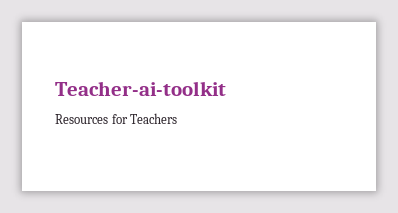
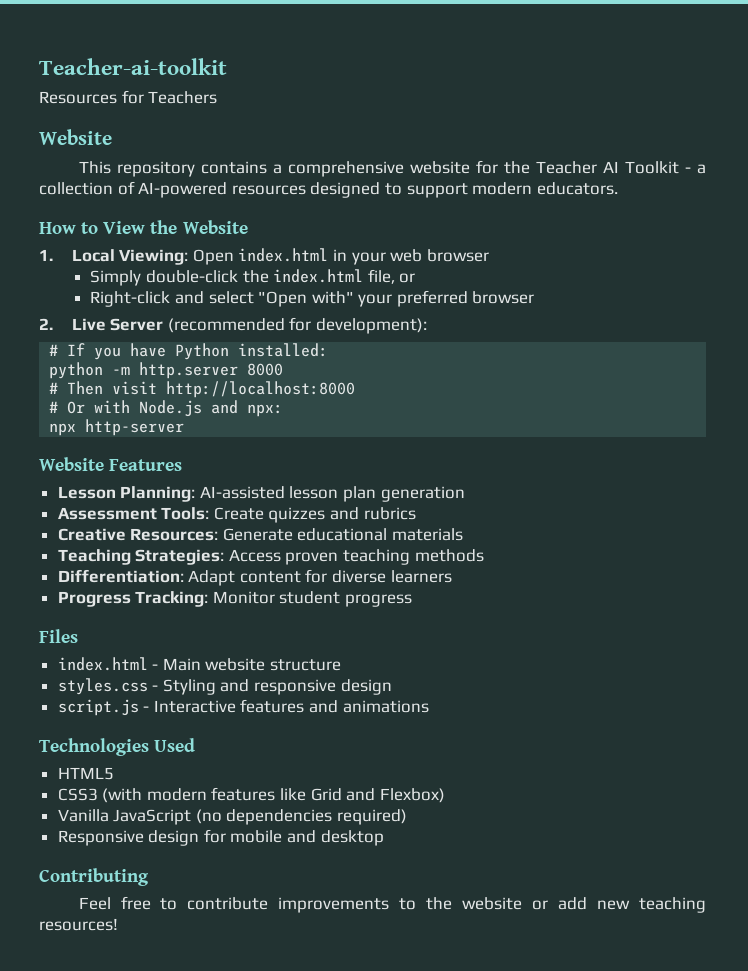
  Resources for Teachers
+ Website
+ This repository contains a comprehensive website for the Teacher AI Toolkit - a collection of AI-powered resources designed to support modern educators.
+ How to View the Website
+ 1. Local Viewing: Open index.html in your web browser
+ Simply double-click the index.html file, or
+ Right-click and select "Open with" your preferred browser
+ 2. Live Server (recommended for development):
+ # If you have Python installed:
+ python -m http.server 8000
+ # Then visit http://localhost:8000
+ # Or with Node.js and npx:
+ npx http-server
+ Website Features
+ Lesson Planning: AI-assisted lesson plan generation
+ Assessment Tools: Create quizzes and rubrics
+ Creative Resources: Generate educational materials
+ Teaching Strategies: Access proven teaching methods
+ Differentiation: Adapt content for diverse learners
+ Progress Tracking: Monitor student progress
+ Files
+ index.html - Main website structure
+ styles.css - Styling and responsive design
+ script.js - Interactive features and animations
+ Technologies Used
+ HTML5
+ CSS3 (with modern features like Grid and Flexbox)
+ Vanilla JavaScript (no dependencies required)
+ Responsive design for mobile and desktop
+ Contributing
+ Feel free to contribute improvements to the website or add new teaching resources!

